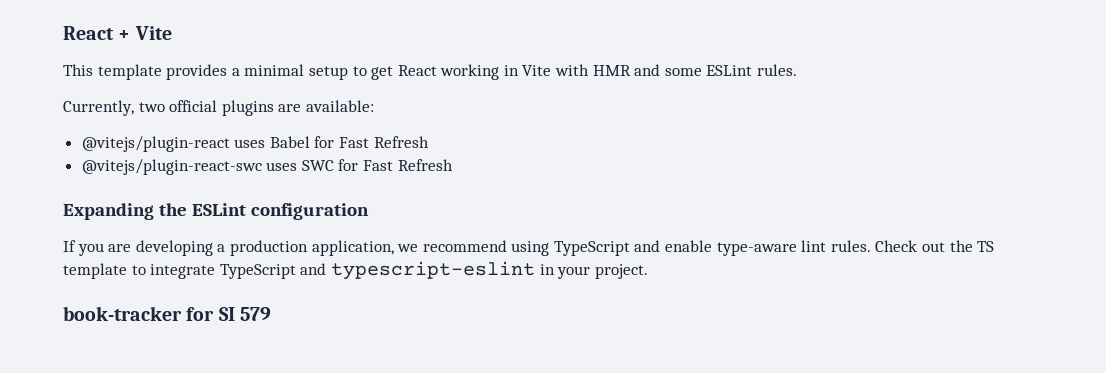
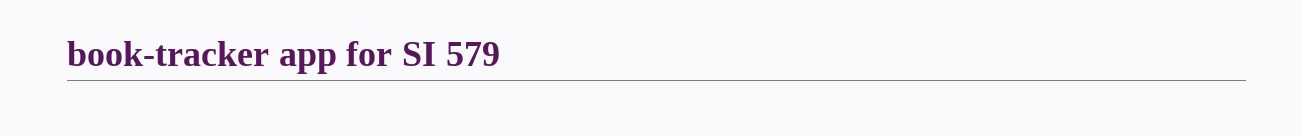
- React + Vite
- This template provides a minimal setup to get React working in Vite with HMR and some ESLint rules.
- Currently, two official plugins are available:
- @vitejs/plugin-react uses Babel for Fast Refresh
- @vitejs/plugin-react-swc uses SWC for Fast Refresh
- Expanding the ESLint configuration
- If you are developing a production application, we recommend using TypeScript and enable type-aware lint rules. Check out the TS template to integrate TypeScript and typescript-eslint in your project.
- book-tracker for SI 579
+ book-tracker app for SI 579

